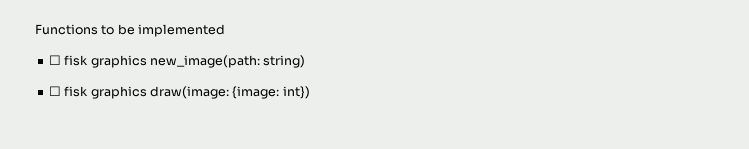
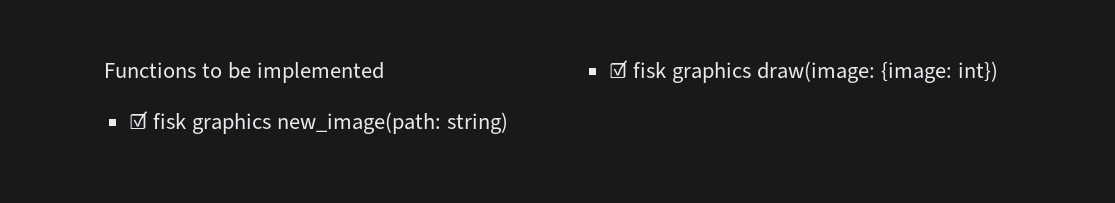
- ☐ fisk graphics new_image(path: string)
+ ☑ fisk graphics new_image(path: string)
- ☐ fisk graphics draw(image: {image: int})
+ ☑ fisk graphics draw(image: {image: int})

